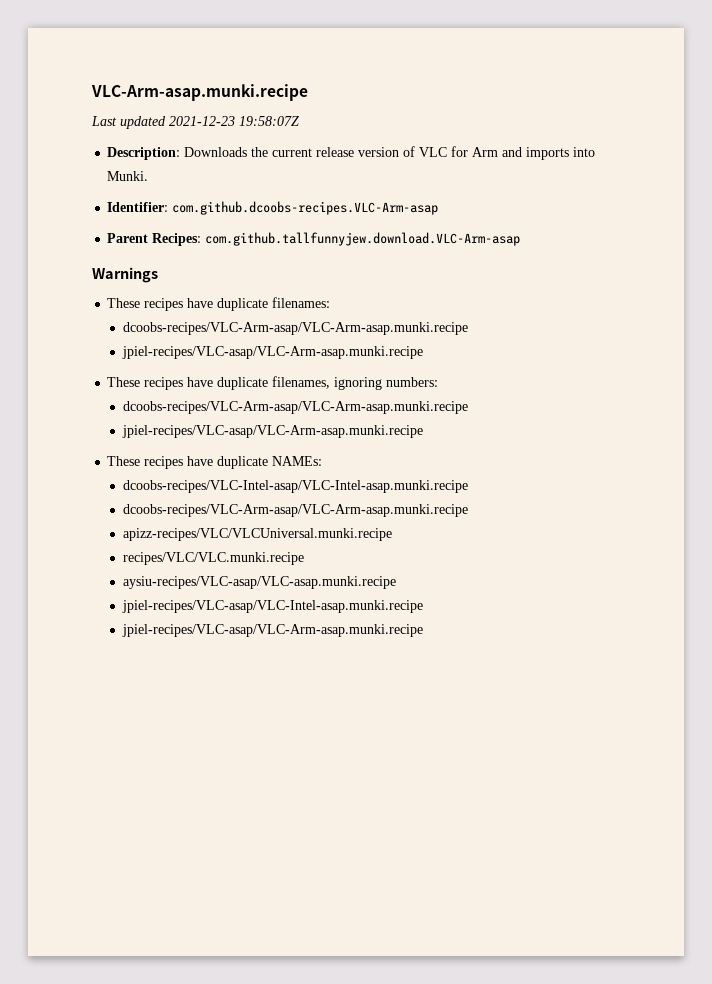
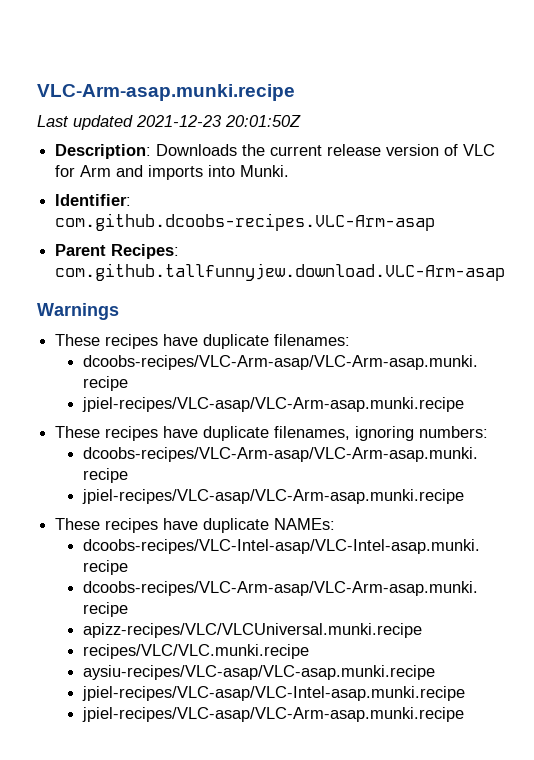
- Last updated 2021-12-23 19:58:07Z
+ Last updated 2021-12-23 20:01:50Z

